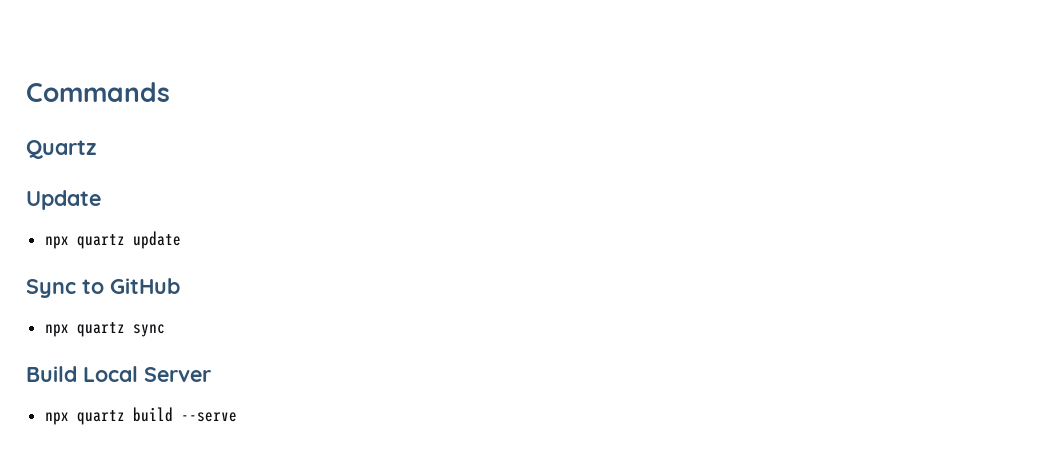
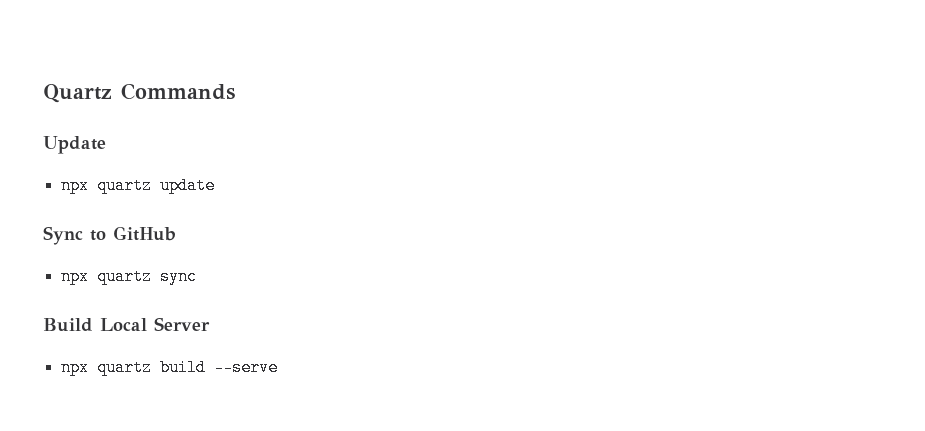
- Commands
+ Quartz Commands
- Quartz

